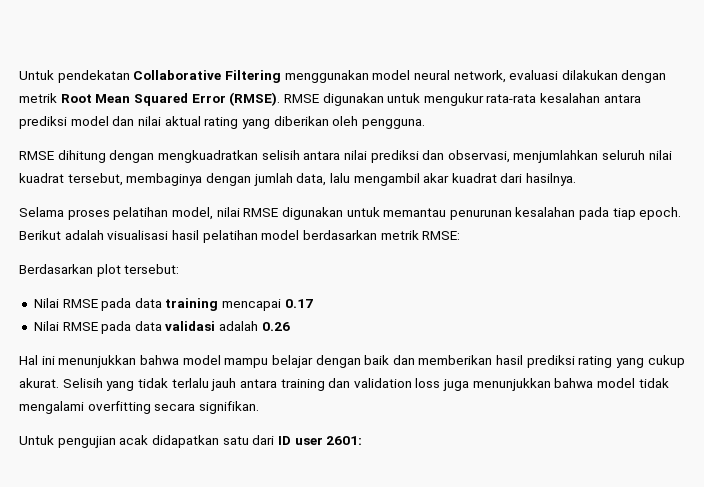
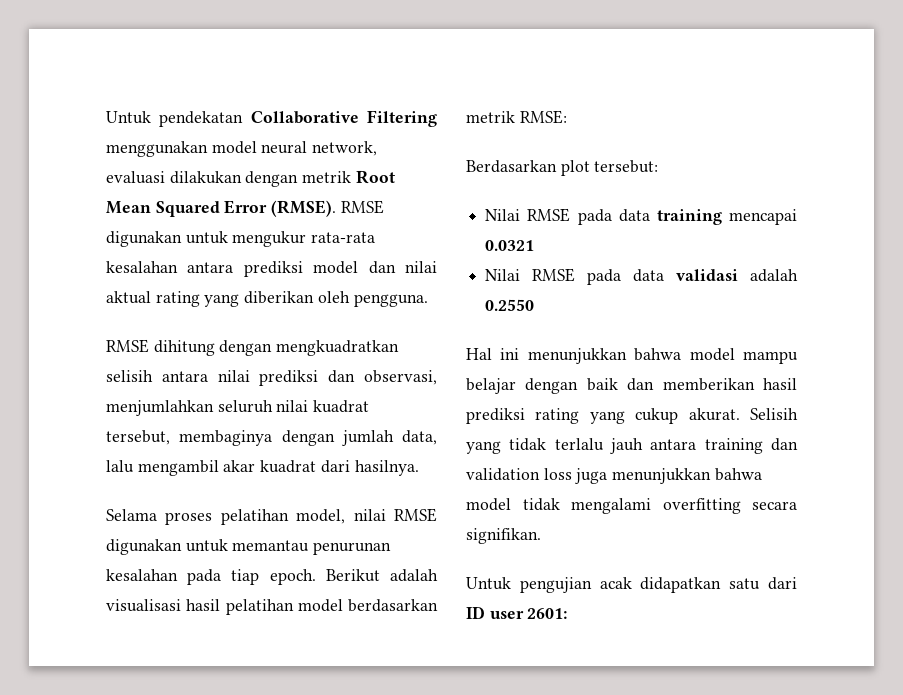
- Nilai RMSE pada data training mencapai 0.17
+ Nilai RMSE pada data training mencapai 0.0321
- Nilai RMSE pada data validasi adalah 0.26
+ Nilai RMSE pada data validasi adalah 0.2550

